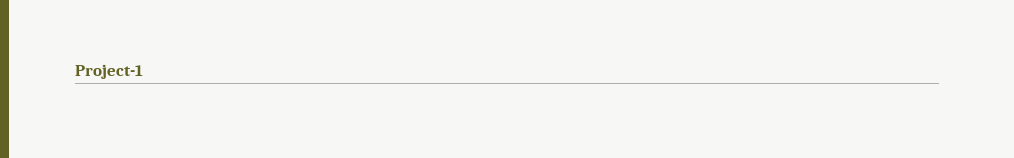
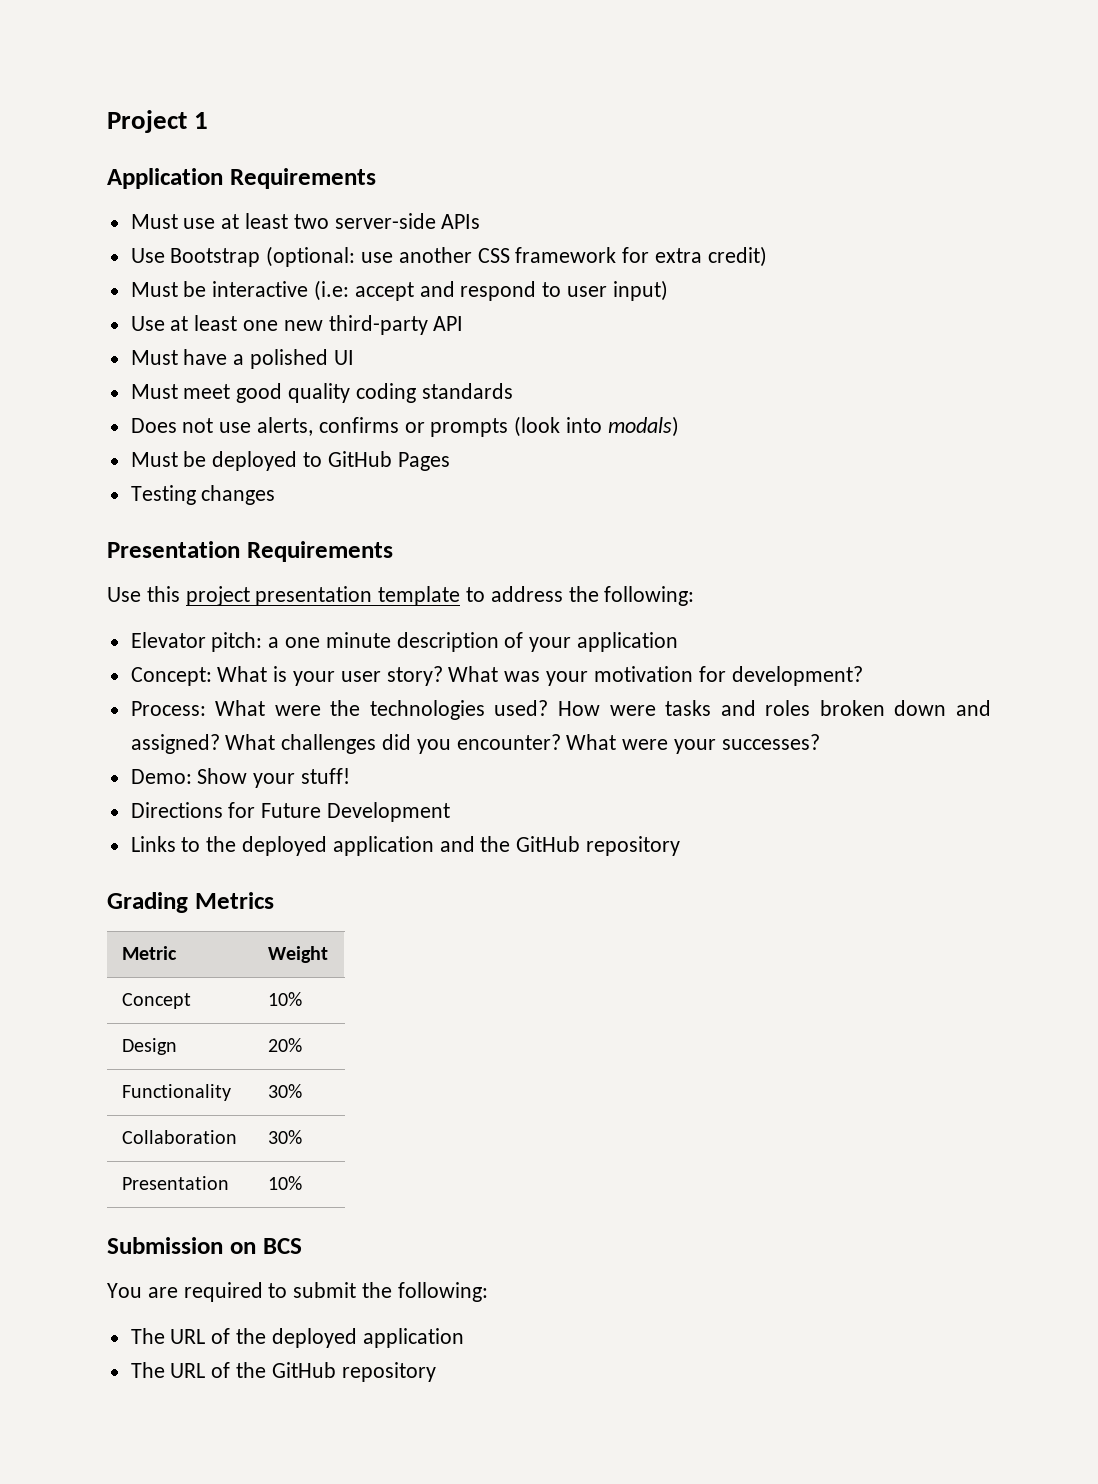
- Project-1
+ Project 1
+ Application Requirements
+ Must use at least two server-side APIs
+ Use Bootstrap (optional: use another CSS framework for extra credit)
+ Must be interactive (i.e: accept and respond to user input)
+ Use at least one new third-party API
+ Must have a polished UI
+ Must meet good quality coding standards
+ Does not use alerts, confirms or prompts (look into modals)
+ Must be deployed to GitHub Pages
+ Testing changes
+ Presentation Requirements
+ Use this project presentation template to address the following:
+ Elevator pitch: a one minute description of your application
+ Concept: What is your user story? What was your motivation for development?
+ Process: What were the technologies used? How were tasks and roles broken down and assigned? What challenges did you encounter? What were your successes?
+ Demo: Show your stuff!
+ Directions for Future Development
+ Links to the deployed application and the GitHub repository
+ Grading Metrics
+ Metric | Weight
+ Concept | 10%
+ Design | 20%
+ Functionality | 30%
+ Collaboration | 30%
+ Presentation | 10%
+ Submission on BCS
+ You are required to submit the following:
+ The URL of the deployed application
+ The URL of the GitHub repository

